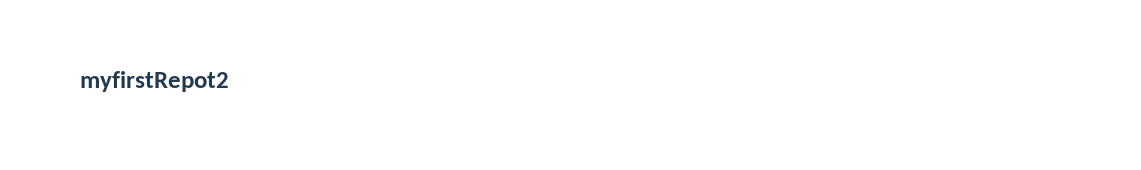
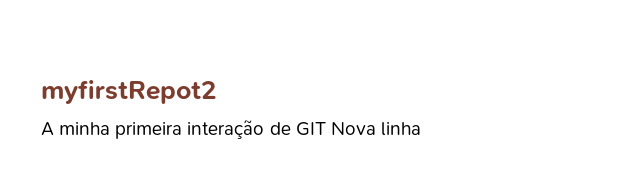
+ A minha primeira interação de GIT Nova linha

